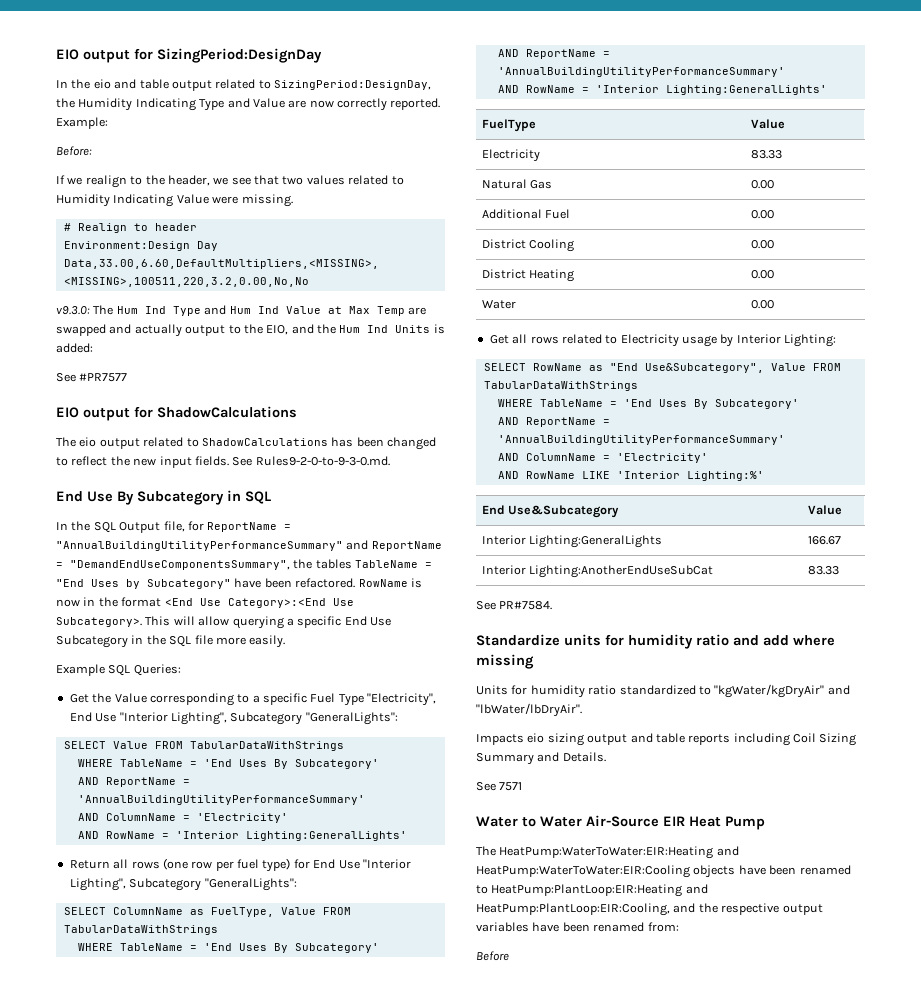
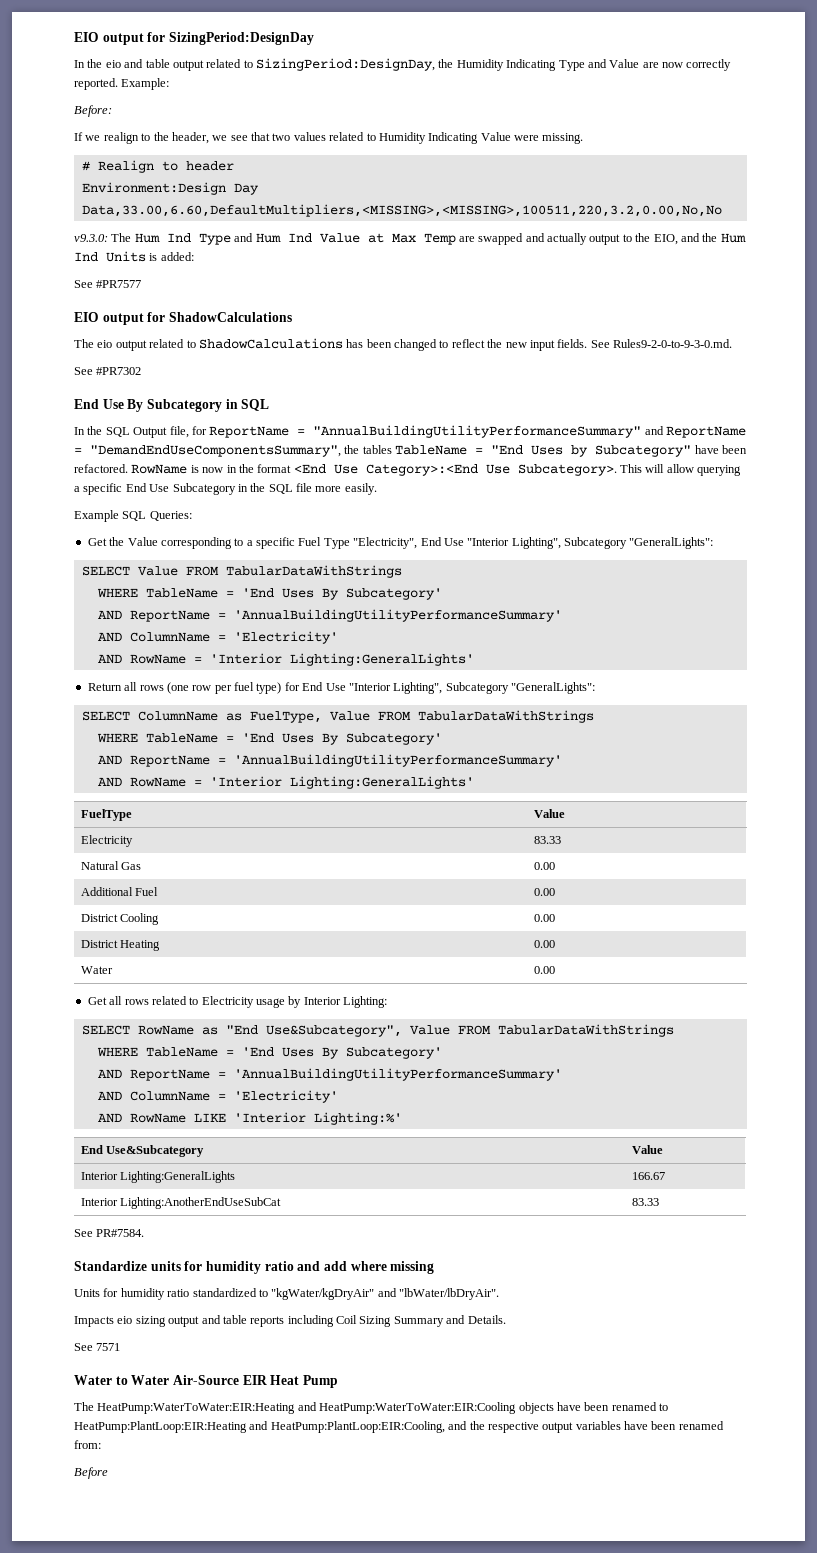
+ See #PR7302

